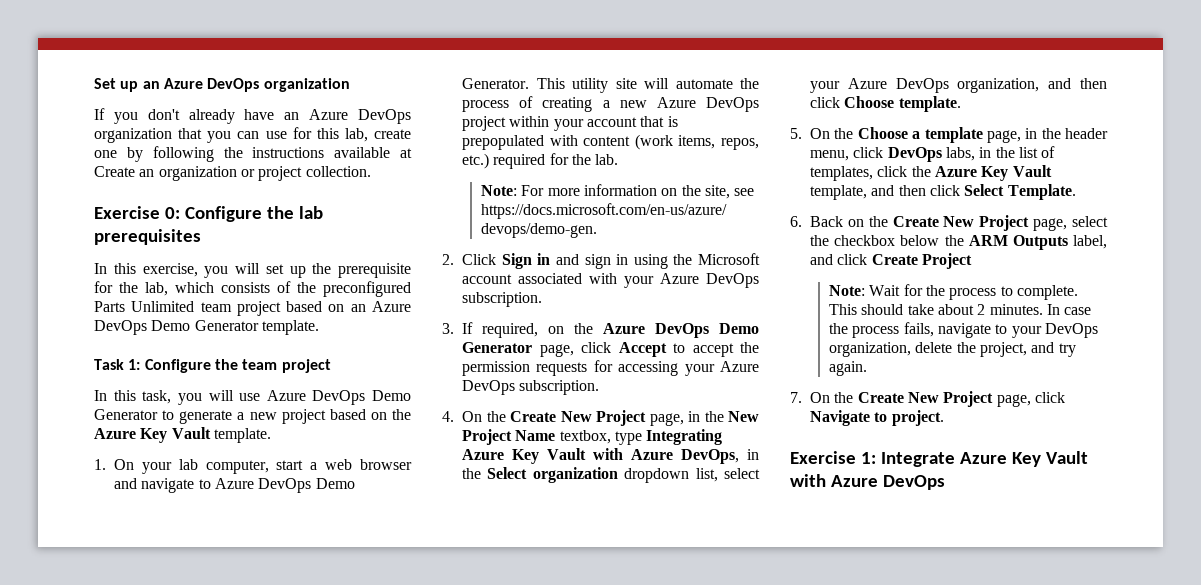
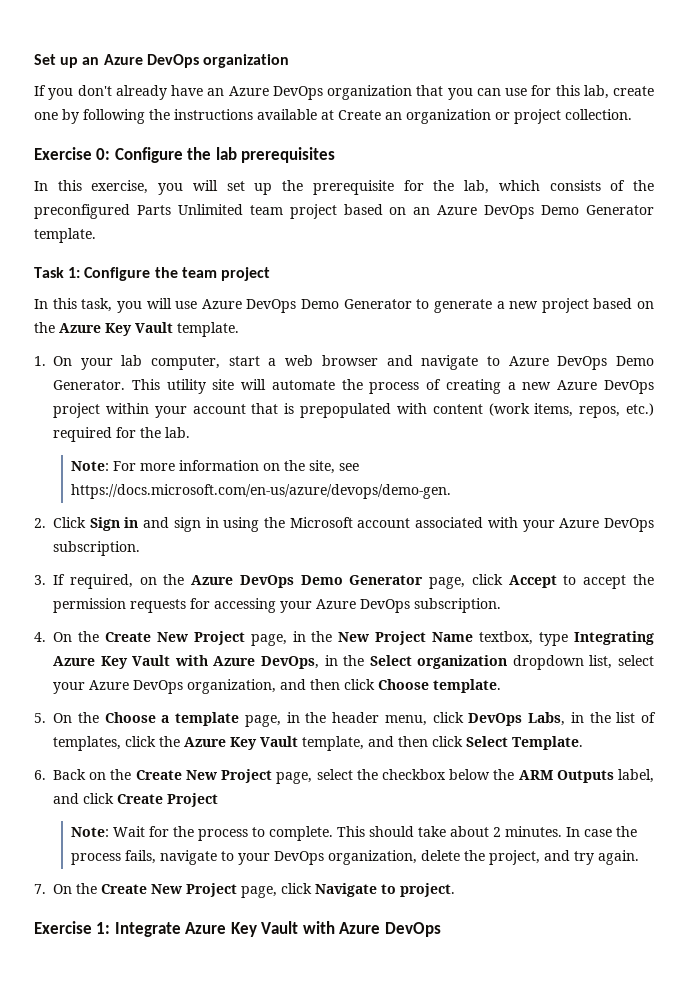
- 5. On the Choose a template page, in the header menu, click DevOps labs, in the list of templates, click the Azure Key Vault template, and then click Select Template.
+ 5. On the Choose a template page, in the header menu, click DevOps Labs, in the list of templates, click the Azure Key Vault template, and then click Select Template.

